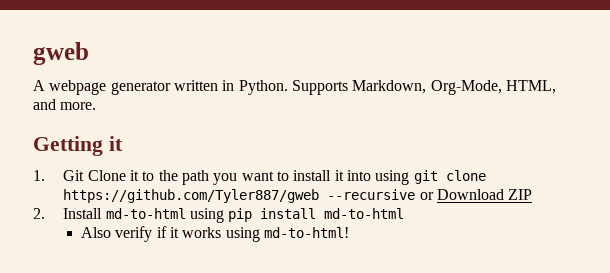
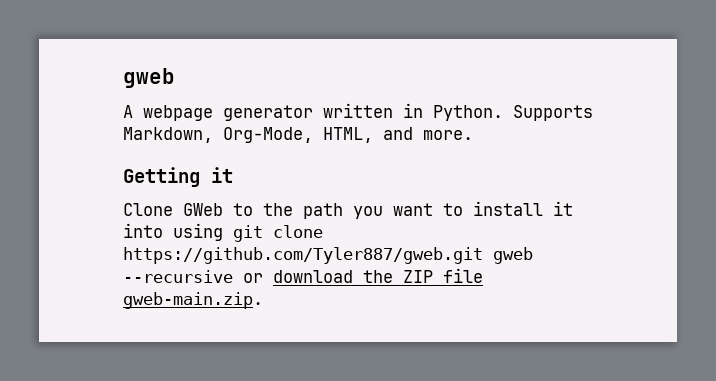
- 1. Git Clone it to the path you want to install it into using git clone https://github.com/Tyler887/gweb --recursive or Download ZIP
- 2. Install md-to-html using pip install md-to-html
- Also verify if it works using md-to-html!
+ Clone GWeb to the path you want to install it into using git clone https://github.com/Tyler887/gweb.git gweb --recursive or download the ZIP file gweb-main.zip.

